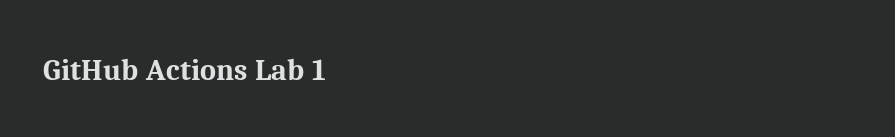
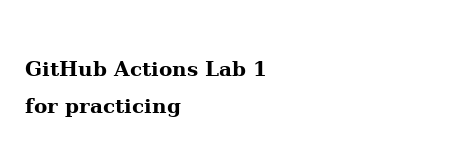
+ for practicing

